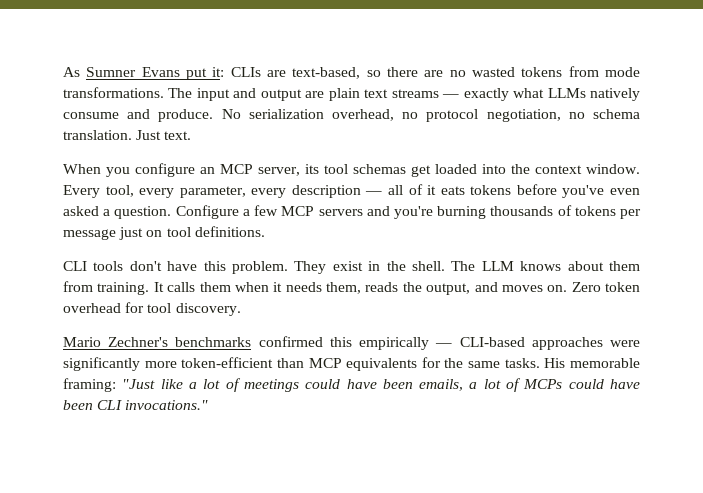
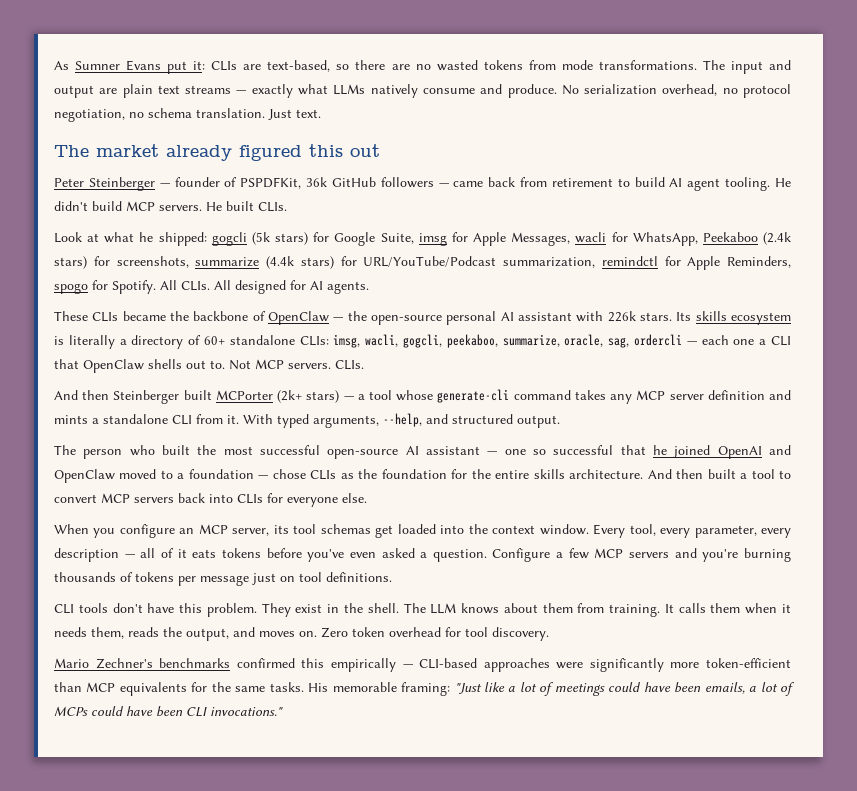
+ The market already figured this out
+ Peter Steinberger — founder of PSPDFKit, 36k GitHub followers — came back from retirement to build AI agent tooling. He didn't build MCP servers. He built CLIs.
+ Look at what he shipped: gogcli (5k stars) for Google Suite, imsg for Apple Messages, wacli for WhatsApp, Peekaboo (2.4k stars) for screenshots, summarize (4.4k stars) for URL/YouTube/Podcast summarization, remindctl for Apple Reminders, spogo for Spotify. All CLIs. All designed for AI agents.
+ These CLIs became the backbone of OpenClaw — the open-source personal AI assistant with 226k stars. Its skills ecosystem is literally a directory of 60+ standalone CLIs: imsg, wacli, gogcli, peekaboo, summarize, oracle, sag, ordercli — each one a CLI that OpenClaw shells out to. Not MCP servers. CLIs.
+ And then Steinberger built MCPorter (2k+ stars) — a tool whose generate-cli command takes any MCP server definition and mints a standalone CLI from it. With typed arguments, --help, and structured output.
+ The person who built the most successful open-source AI assistant — one so successful that he joined OpenAI and OpenClaw moved to a foundation — chose CLIs as the foundation for the entire skills architecture. And then built a tool to convert MCP servers back into CLIs for everyone else.

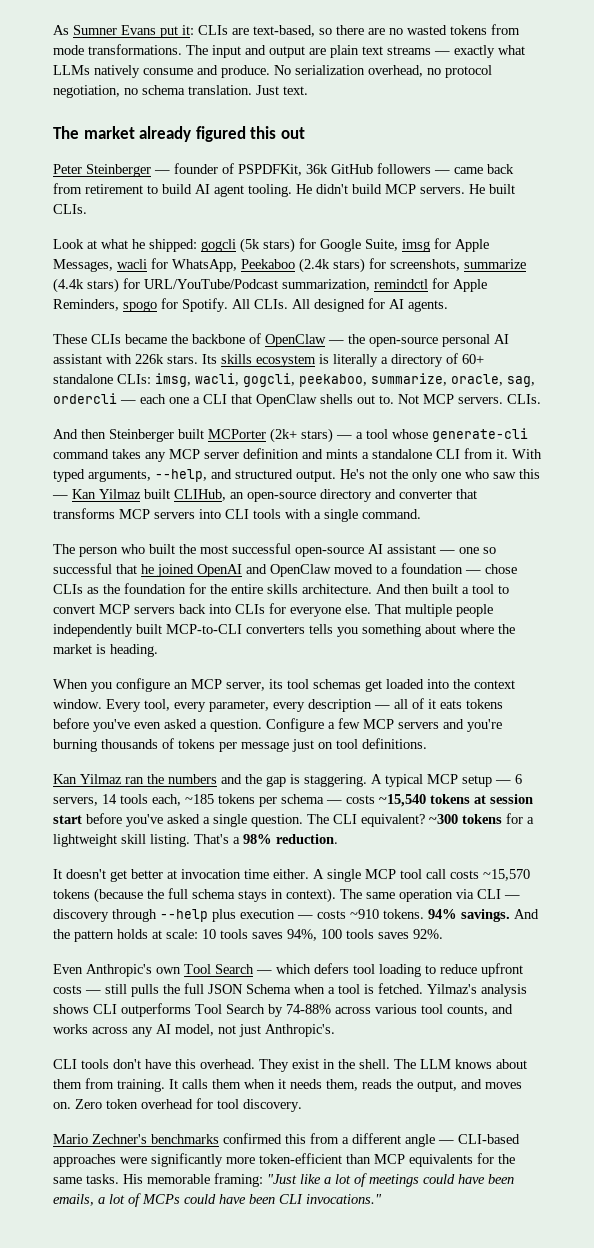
+ He's not the only one who saw this — Kan Yilmaz built CLIHub, an open-source directory and converter that transforms MCP servers into CLI tools with a single command.
+ That multiple people independently built MCP-to-CLI converters tells you something about where the market is heading.
+ Kan Yilmaz ran the numbers and the gap is staggering. A typical MCP setup — 6 servers, 14 tools each, ~185 tokens per schema — costs ~15,540 tokens at session start before you've asked a single question. The CLI equivalent? ~300 tokens for a lightweight skill listing. That's a 98% reduction.
+ It doesn't get better at invocation time either. A single MCP tool call costs ~15,570 tokens (because the full schema stays in context). The same operation via CLI — discovery through --help plus execution — costs ~910 tokens. 94% savings. And the pattern holds at scale: 10 tools saves 94%, 100 tools saves 92%.
+ Even Anthropic's own Tool Search — which defers tool loading to reduce upfront costs — still pulls the full JSON Schema when a tool is fetched. Yilmaz's analysis shows CLI outperforms Tool Search by 74-88% across various tool counts, and works across any AI model, not just Anthropic's.
- CLI tools don't have this problem.
+ CLI tools don't have this overhead.
- Mario Zechner's benchmarks confirmed this empirically — CLI-based approaches were significantly more token-efficient than MCP equivalents for the same tasks.
+ Mario Zechner's benchmarks confirmed this from a different angle — CLI-based approaches were significantly more token-efficient than MCP equivalents for the same tasks.

